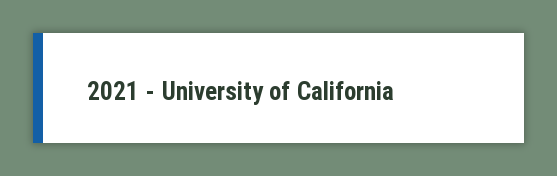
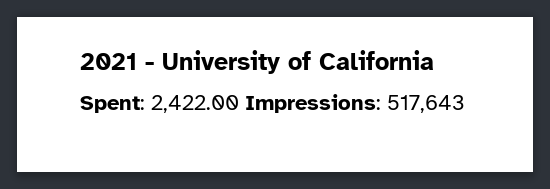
+ Spent: 2,422.00 Impressions: 517,643

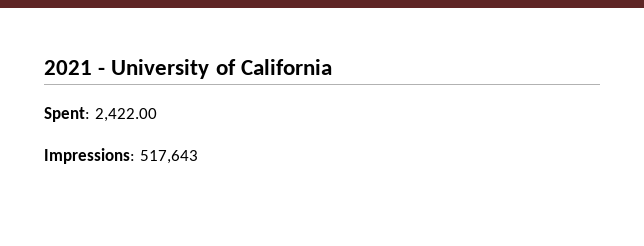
- Spent: 2,422.00 Impressions: 517,643
+ Spent: 2,422.00
+ Impressions: 517,643

